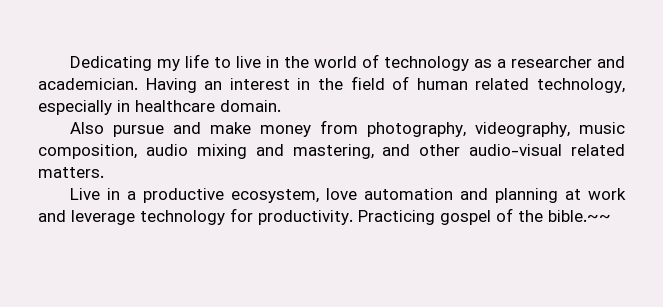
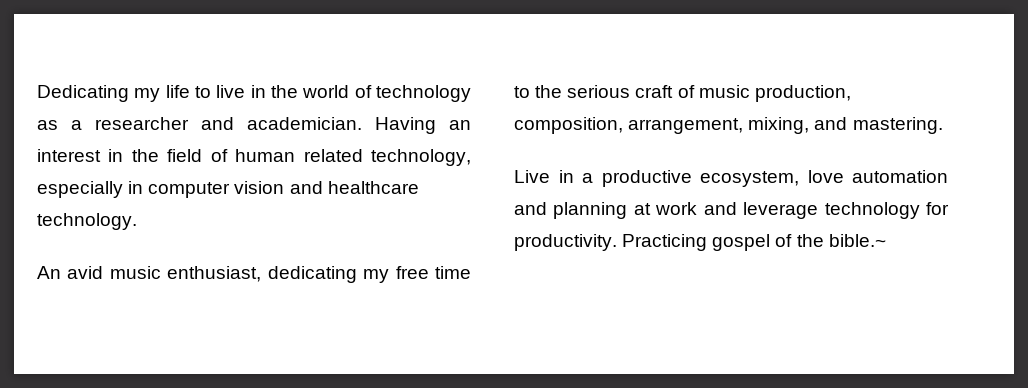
- Having an interest in the field of human related technology, especially in healthcare domain.
- Also pursue and make money from photography, videography, music composition, audio mixing and mastering, and other audio-visual related matters.
+ Having an interest in the field of human related technology, especially in computer vision and healthcare technology.
+ An avid music enthusiast, dedicating my free time to the serious craft of music production, composition, arrangement, mixing, and mastering.
- Practicing gospel of the bible.~~
+ Practicing gospel of the bible.~

